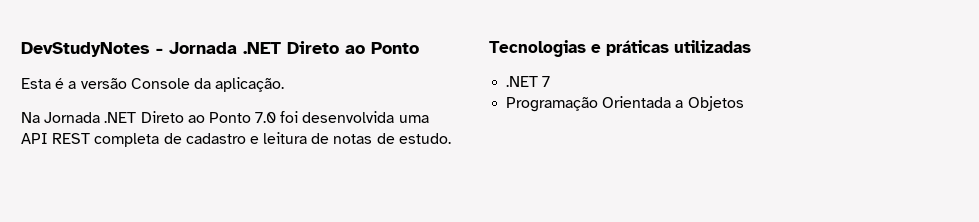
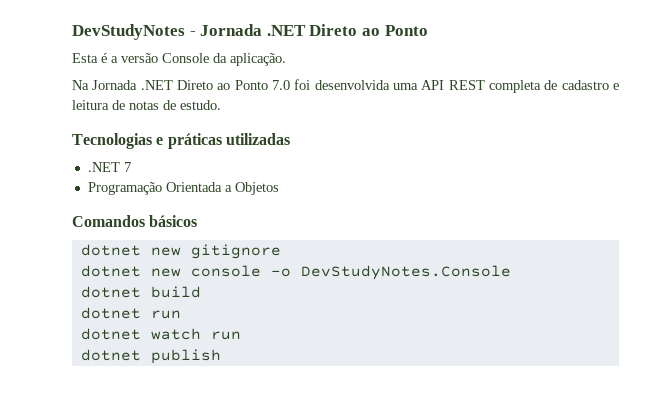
+ Comandos básicos
+ dotnet new gitignore
+ dotnet new console -o DevStudyNotes.Console
+ dotnet build
+ dotnet run
+ dotnet watch run
+ dotnet publish

